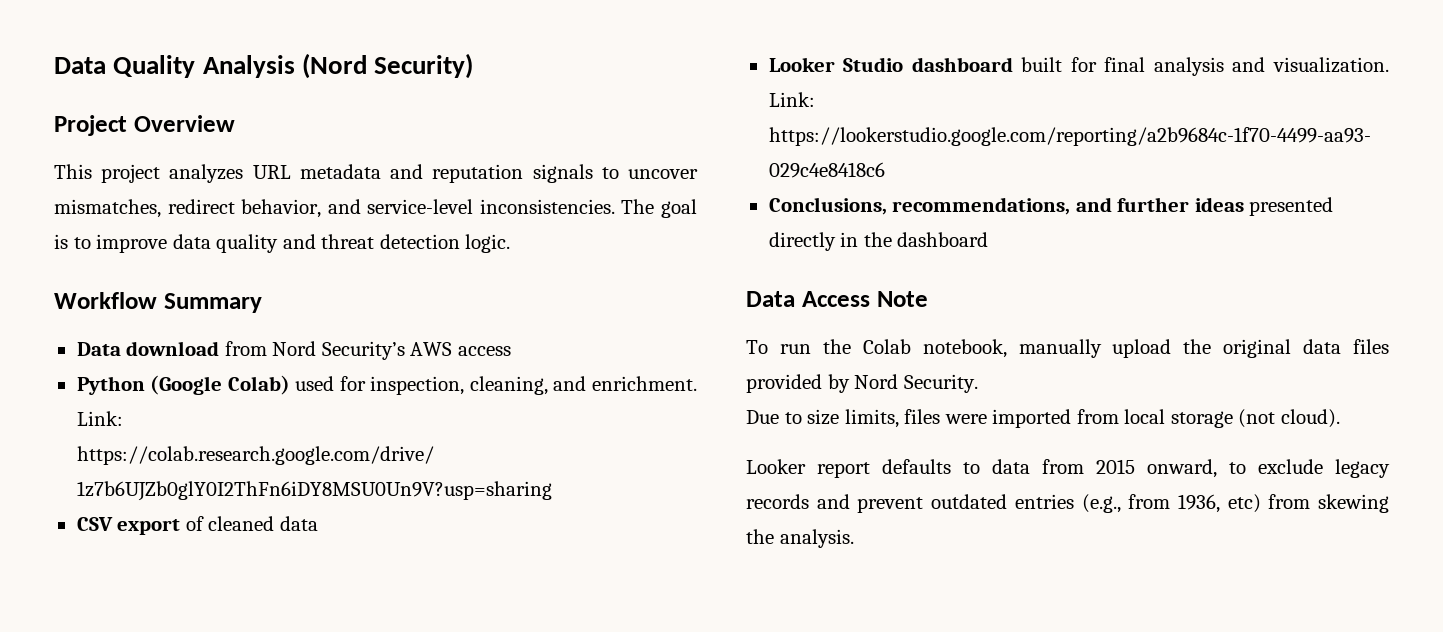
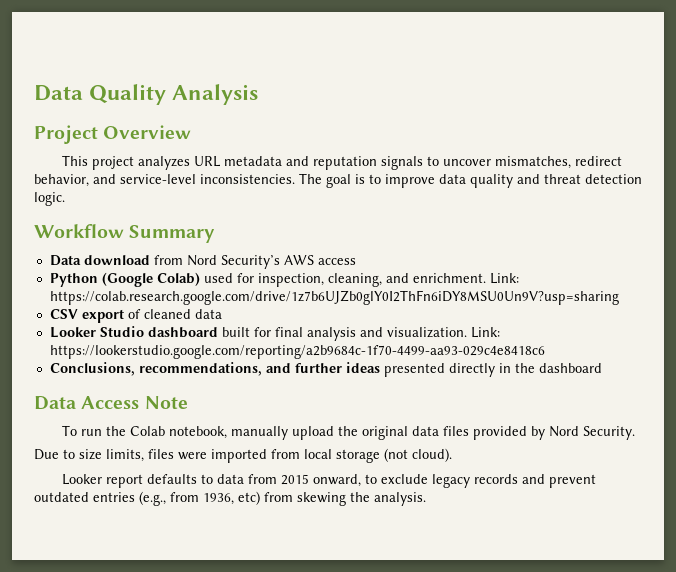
- Data Quality Analysis (Nord Security)
+ Data Quality Analysis

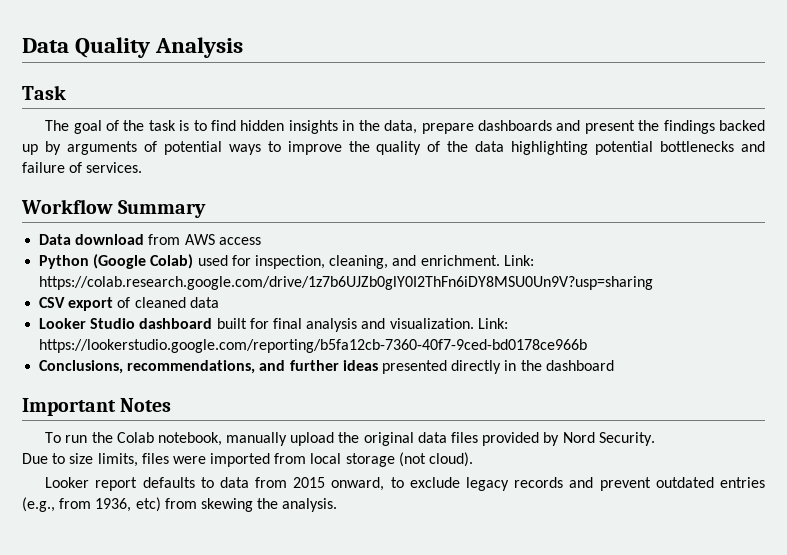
- Project Overview
- This project analyzes URL metadata and reputation signals to uncover mismatches, redirect behavior, and service-level inconsistencies. The goal is to improve data quality and threat detection logic.
+ Task
+ The goal of the task is to find hidden insights in the data, prepare dashboards and present the findings backed up by arguments of potential ways to improve the quality of the data highlighting potential bottlenecks and failure of services.
- Data download from Nord Security’s AWS access
+ Data download from AWS access
- Link: https://lookerstudio.google.com/reporting/a2b9684c-1f70-4499-aa93-029c4e8418c6
+ Link: https://lookerstudio.google.com/reporting/b5fa12cb-7360-40f7-9ced-bd0178ce966b
- Data Access Note
+ Important Notes

